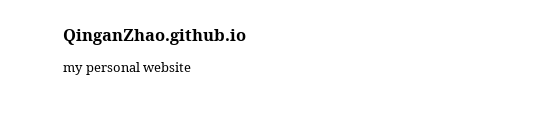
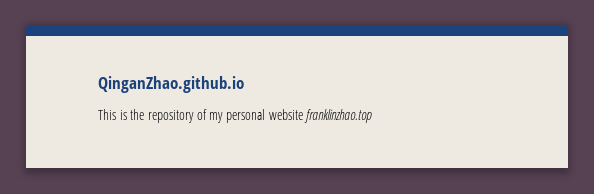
- my personal website
+ This is the repository of my personal website franklinzhao.top

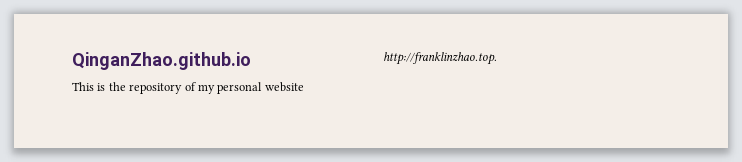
- This is the repository of my personal website franklinzhao.top
+ This is the repository of my personal website http://franklinzhao.top.

